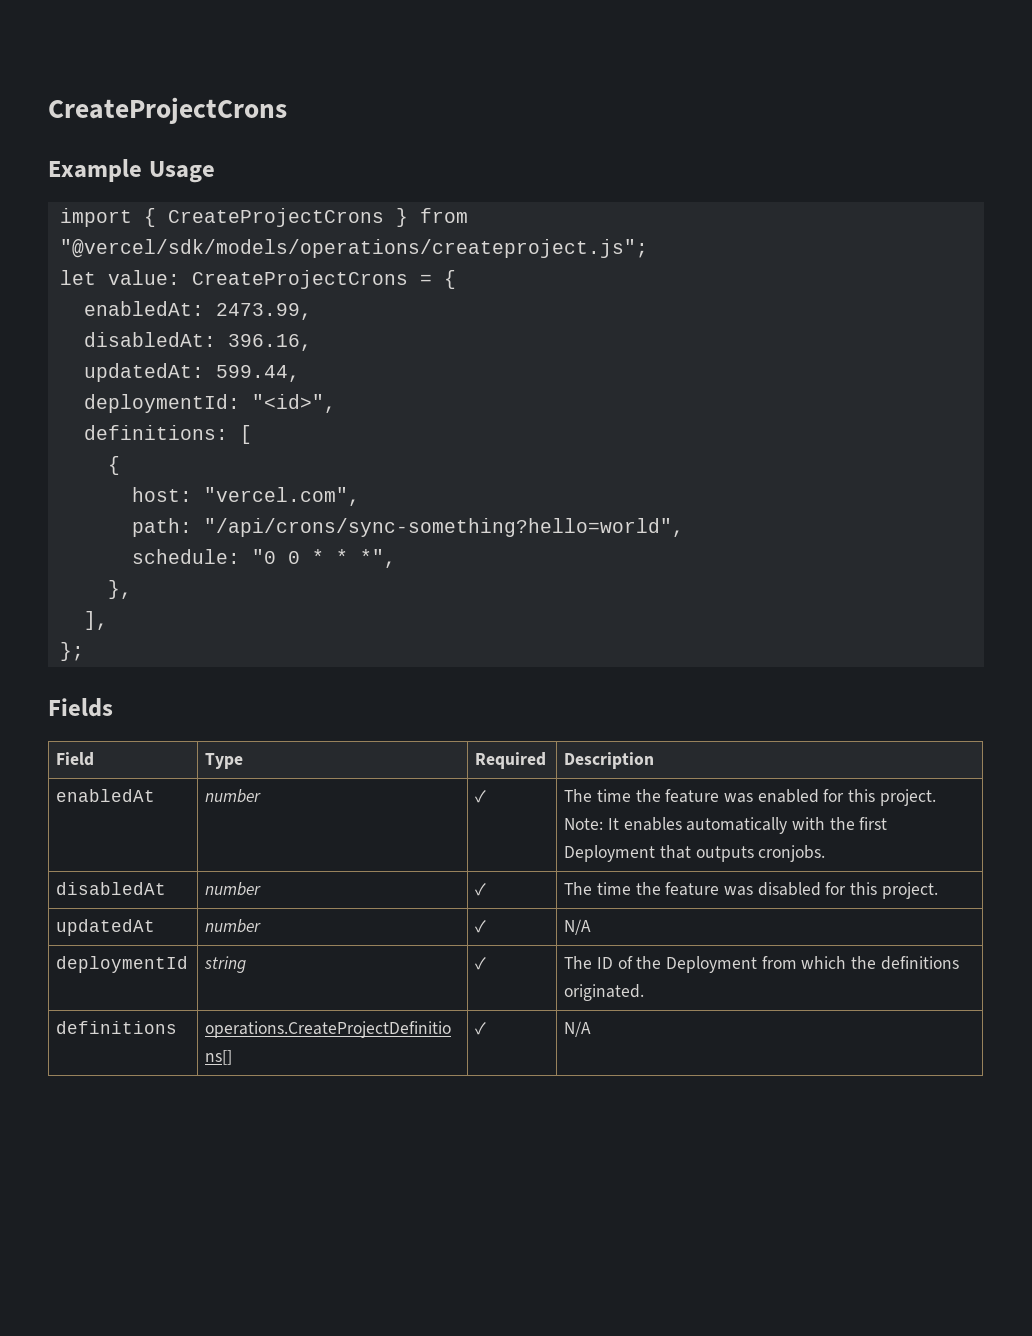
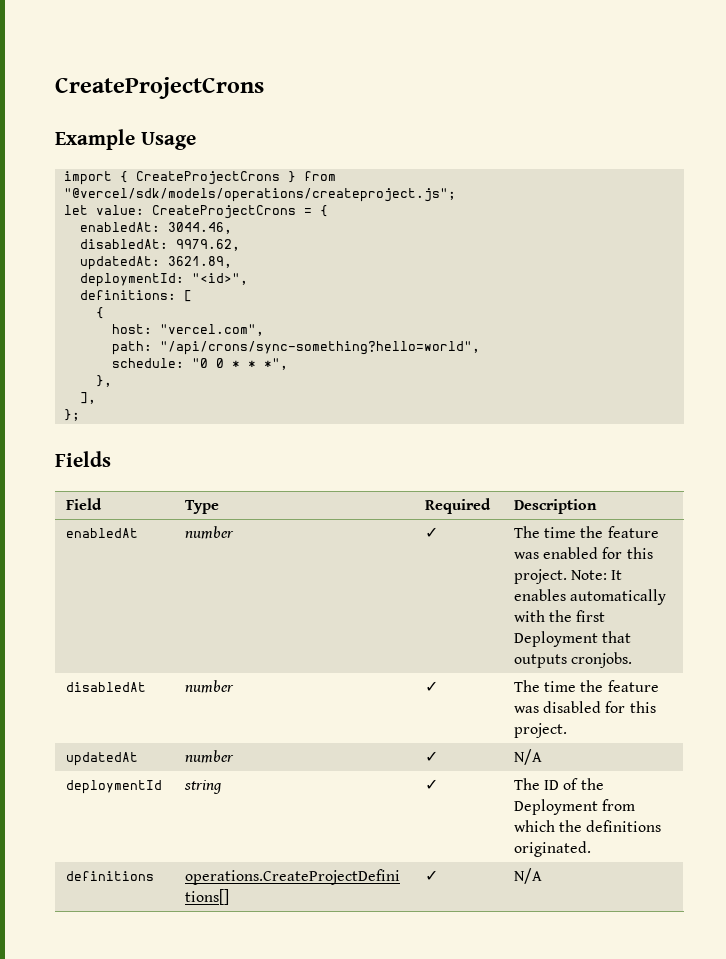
- enabledAt: 2473.99,
+ enabledAt: 3044.46,
- disabledAt: 396.16,
+ disabledAt: 9979.62,
- updatedAt: 599.44,
+ updatedAt: 3621.89,

